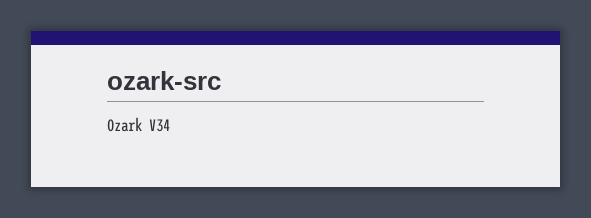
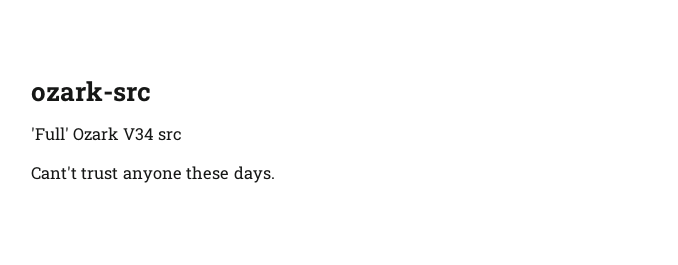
- Ozark V34
+ 'Full' Ozark V34 src
+ Cant't trust anyone these days.

